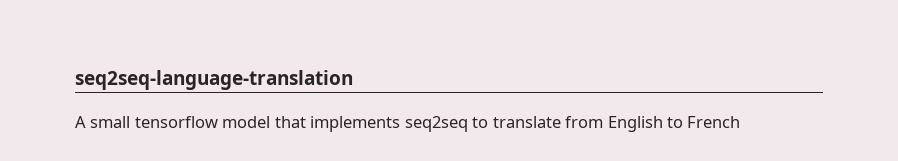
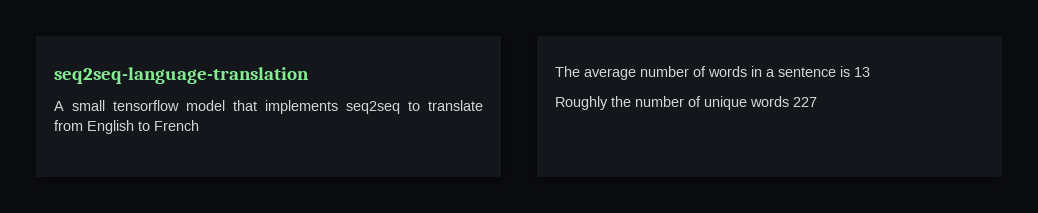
+ The average number of words in a sentence is 13
+ Roughly the number of unique words 227

